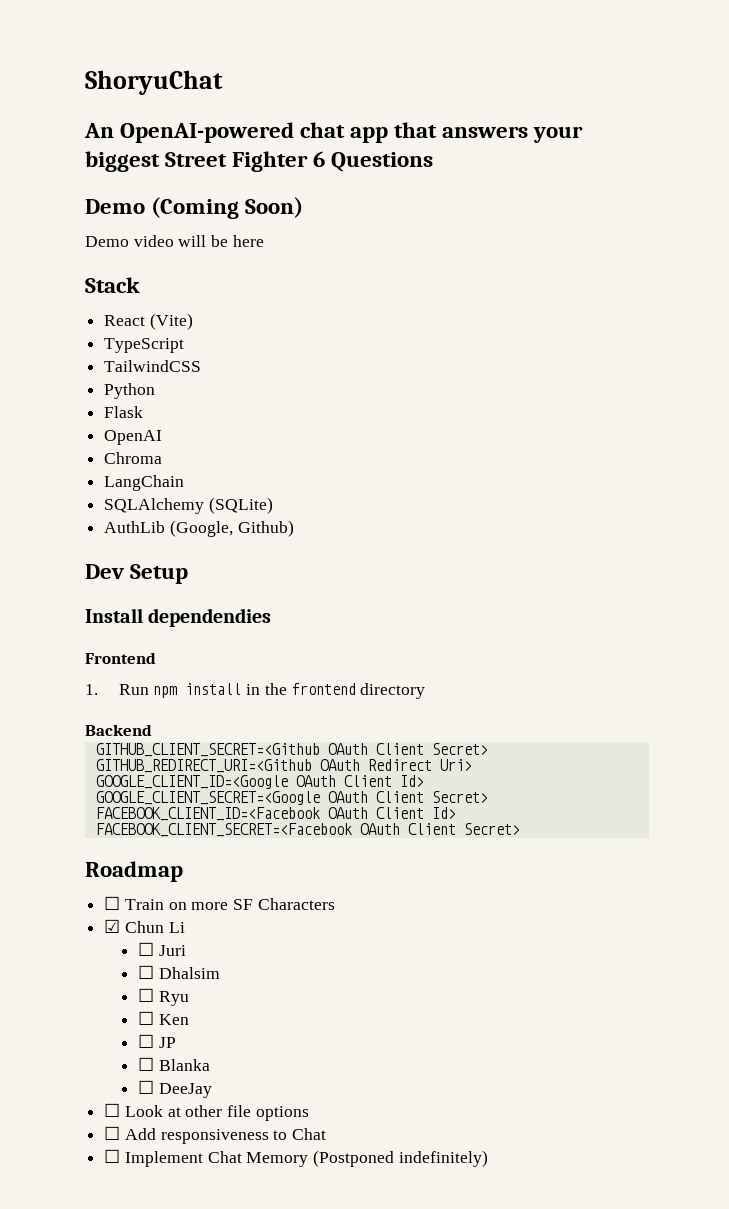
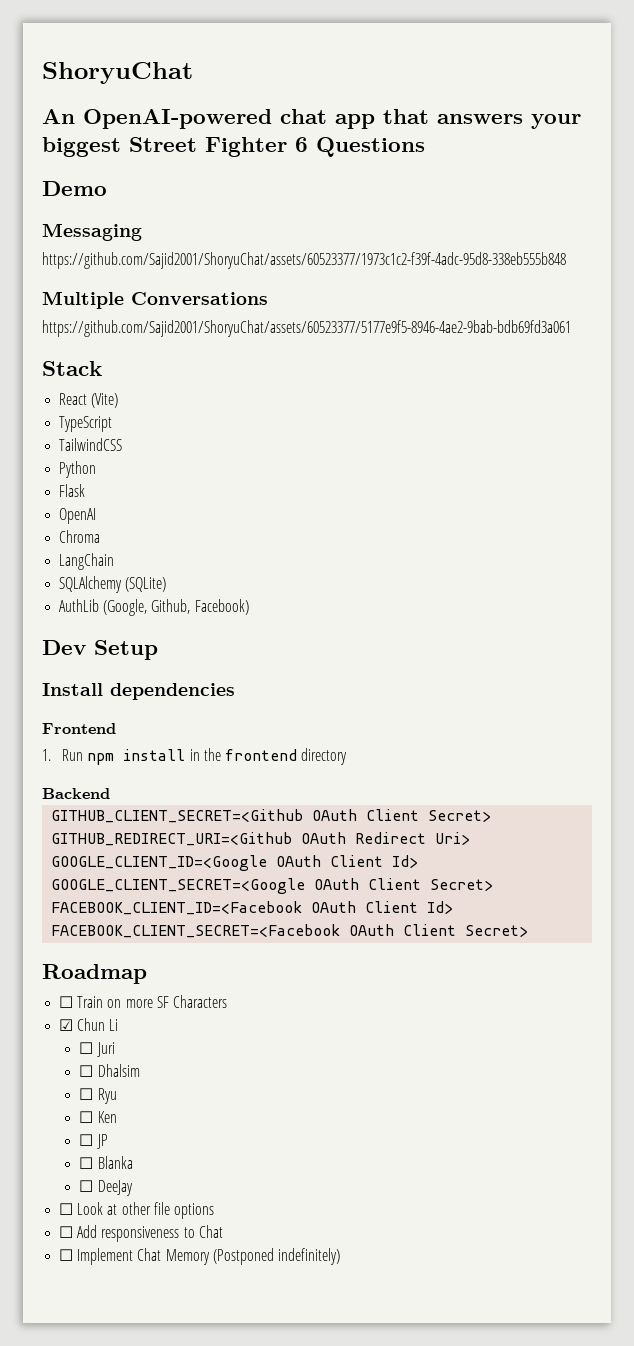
- Demo (Coming Soon)
- Demo video will be here
+ Demo
+ Messaging
+ https://github.com/Sajid2001/ShoryuChat/assets/60523377/1973c1c2-f39f-4adc-95d8-338eb555b848
+ Multiple Conversations
+ https://github.com/Sajid2001/ShoryuChat/assets/60523377/5177e9f5-8946-4ae2-9bab-bdb69fd3a061
- AuthLib (Google, Github)
+ AuthLib (Google, Github, Facebook)
- Install dependendies
+ Install dependencies

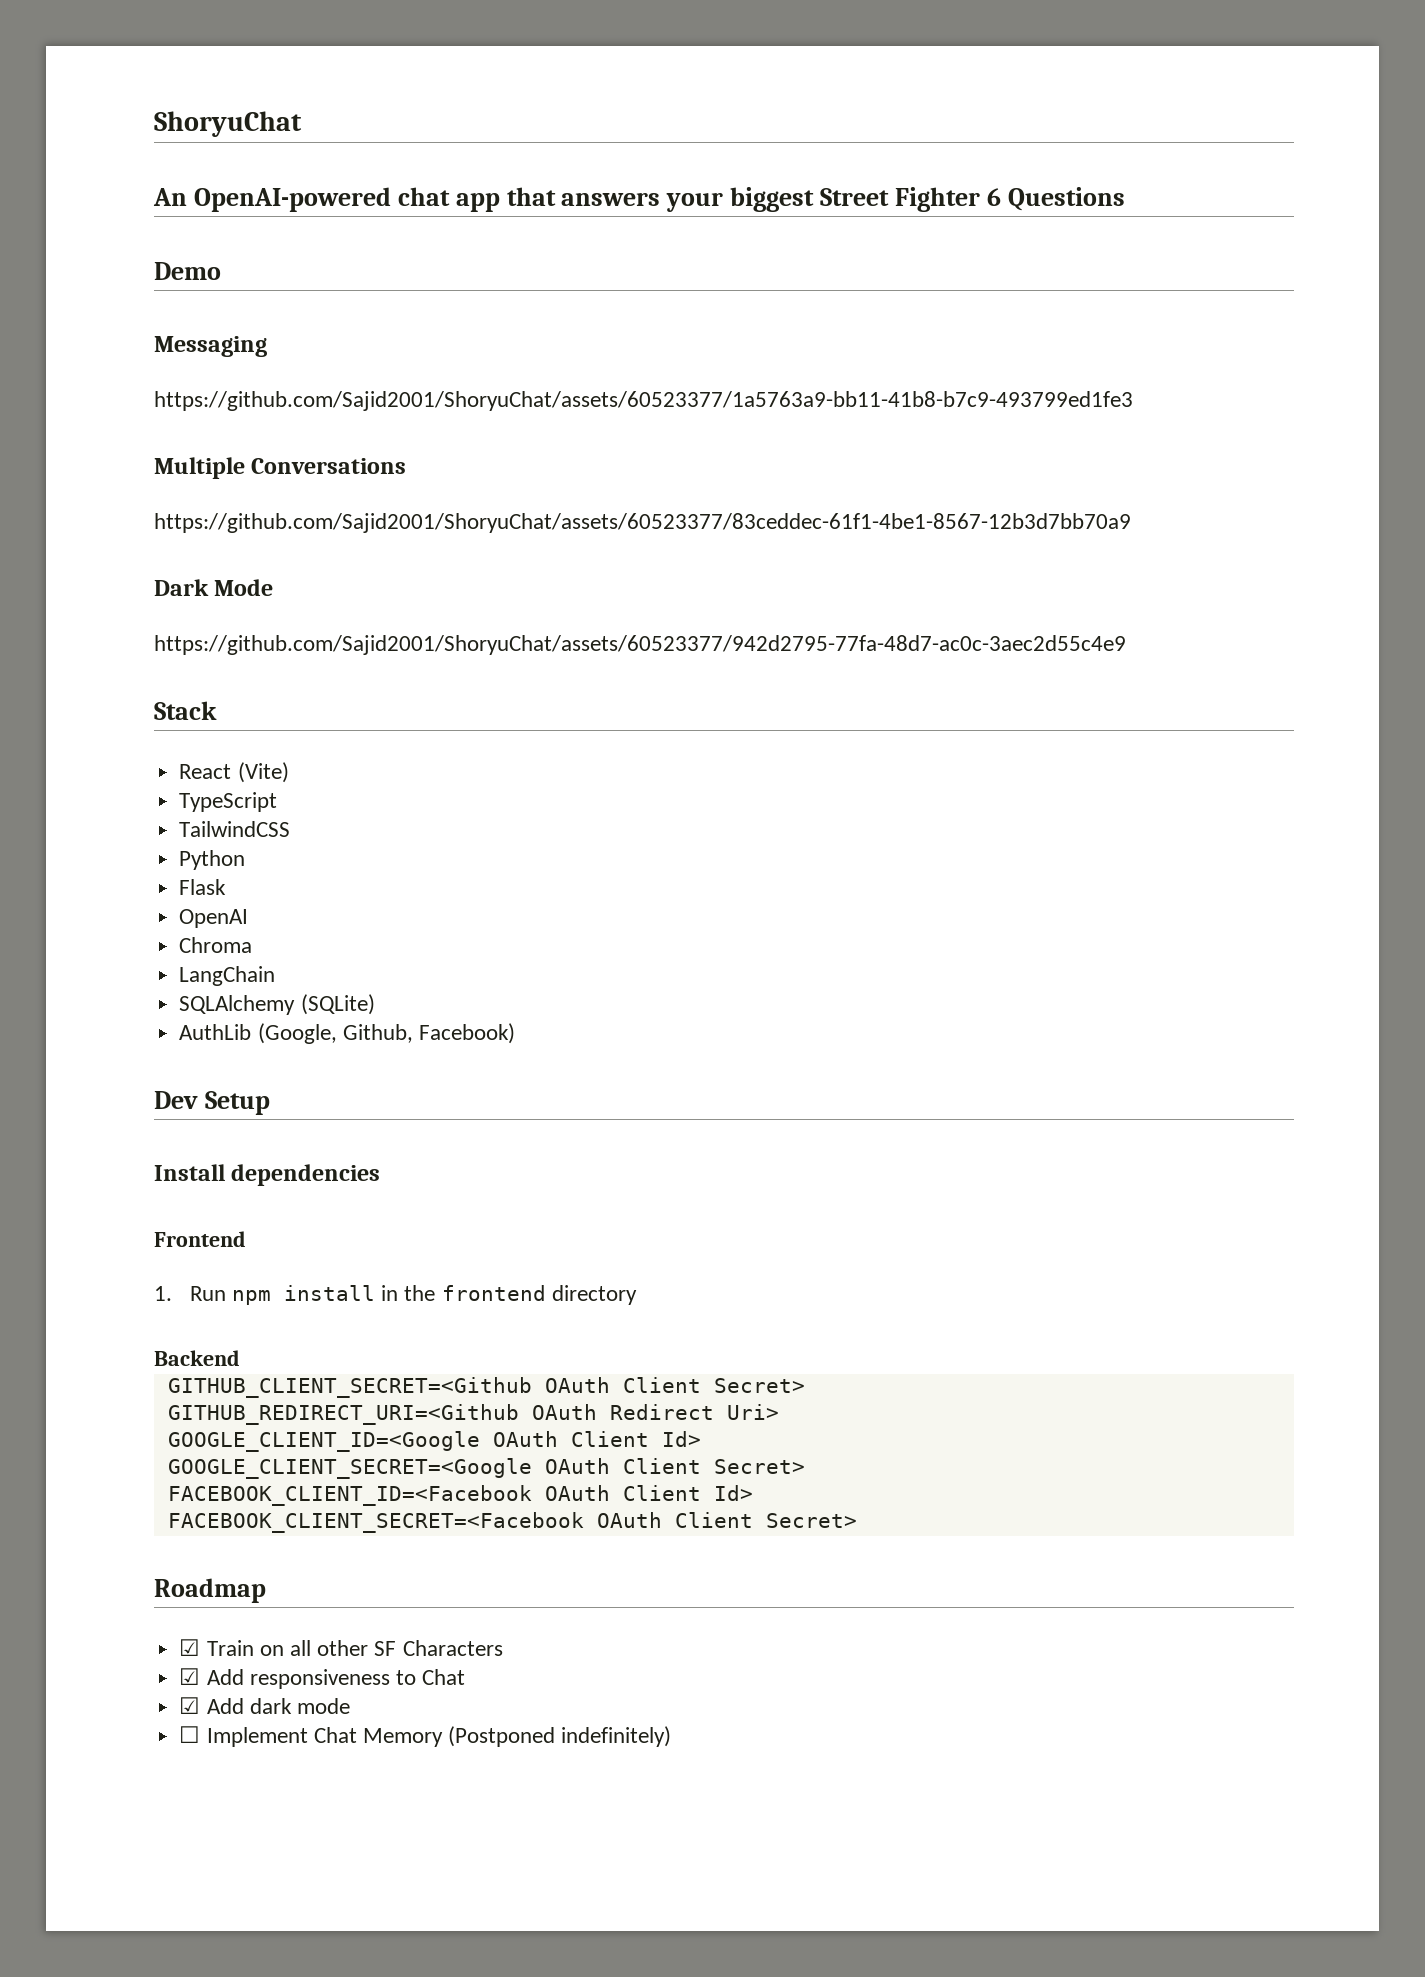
- https://github.com/Sajid2001/ShoryuChat/assets/60523377/1973c1c2-f39f-4adc-95d8-338eb555b848
+ https://github.com/Sajid2001/ShoryuChat/assets/60523377/1a5763a9-bb11-41b8-b7c9-493799ed1fe3
- https://github.com/Sajid2001/ShoryuChat/assets/60523377/5177e9f5-8946-4ae2-9bab-bdb69fd3a061
+ https://github.com/Sajid2001/ShoryuChat/assets/60523377/83ceddec-61f1-4be1-8567-12b3d7bb70a9
+ Dark Mode
+ https://github.com/Sajid2001/ShoryuChat/assets/60523377/942d2795-77fa-48d7-ac0c-3aec2d55c4e9
- ☐ Train on more SF Characters
+ ☑ Train on all other SF Characters
- ☑ Chun Li
- ☐ Juri
- ☐ Dhalsim
- ☐ Ryu
- ☐ Ken
- ☐ JP
- ☐ Blanka
- ☐ DeeJay
- ☐ Look at other file options
- ☐ Add responsiveness to Chat
+ ☑ Add responsiveness to Chat
+ ☑ Add dark mode

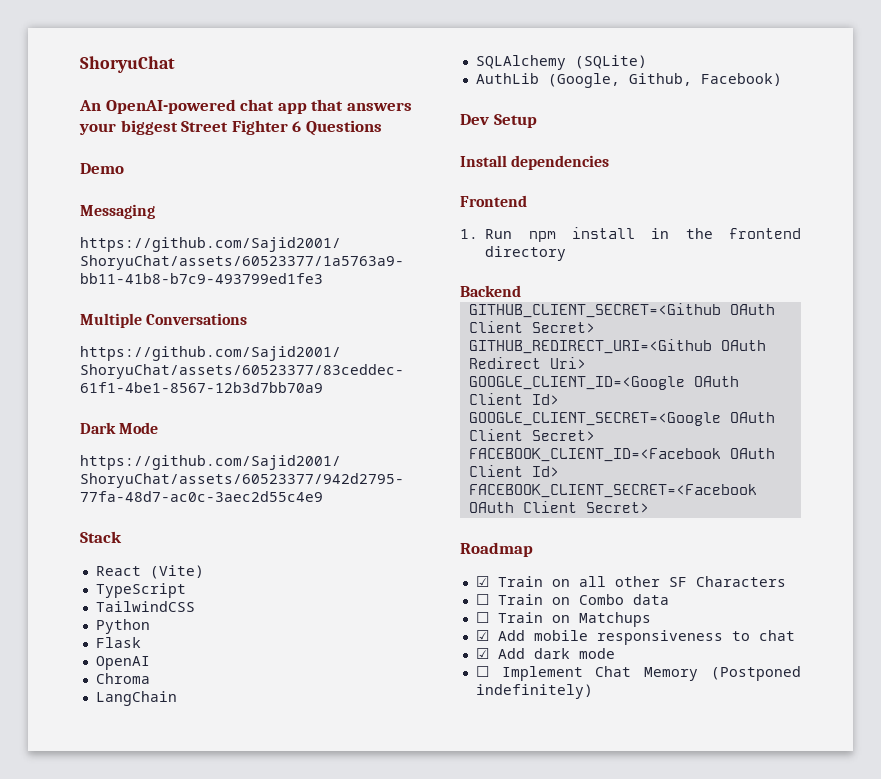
- ☑ Add responsiveness to Chat
+ ☐ Train on Combo data
+ ☐ Train on Matchups
+ ☑ Add mobile responsiveness to chat

